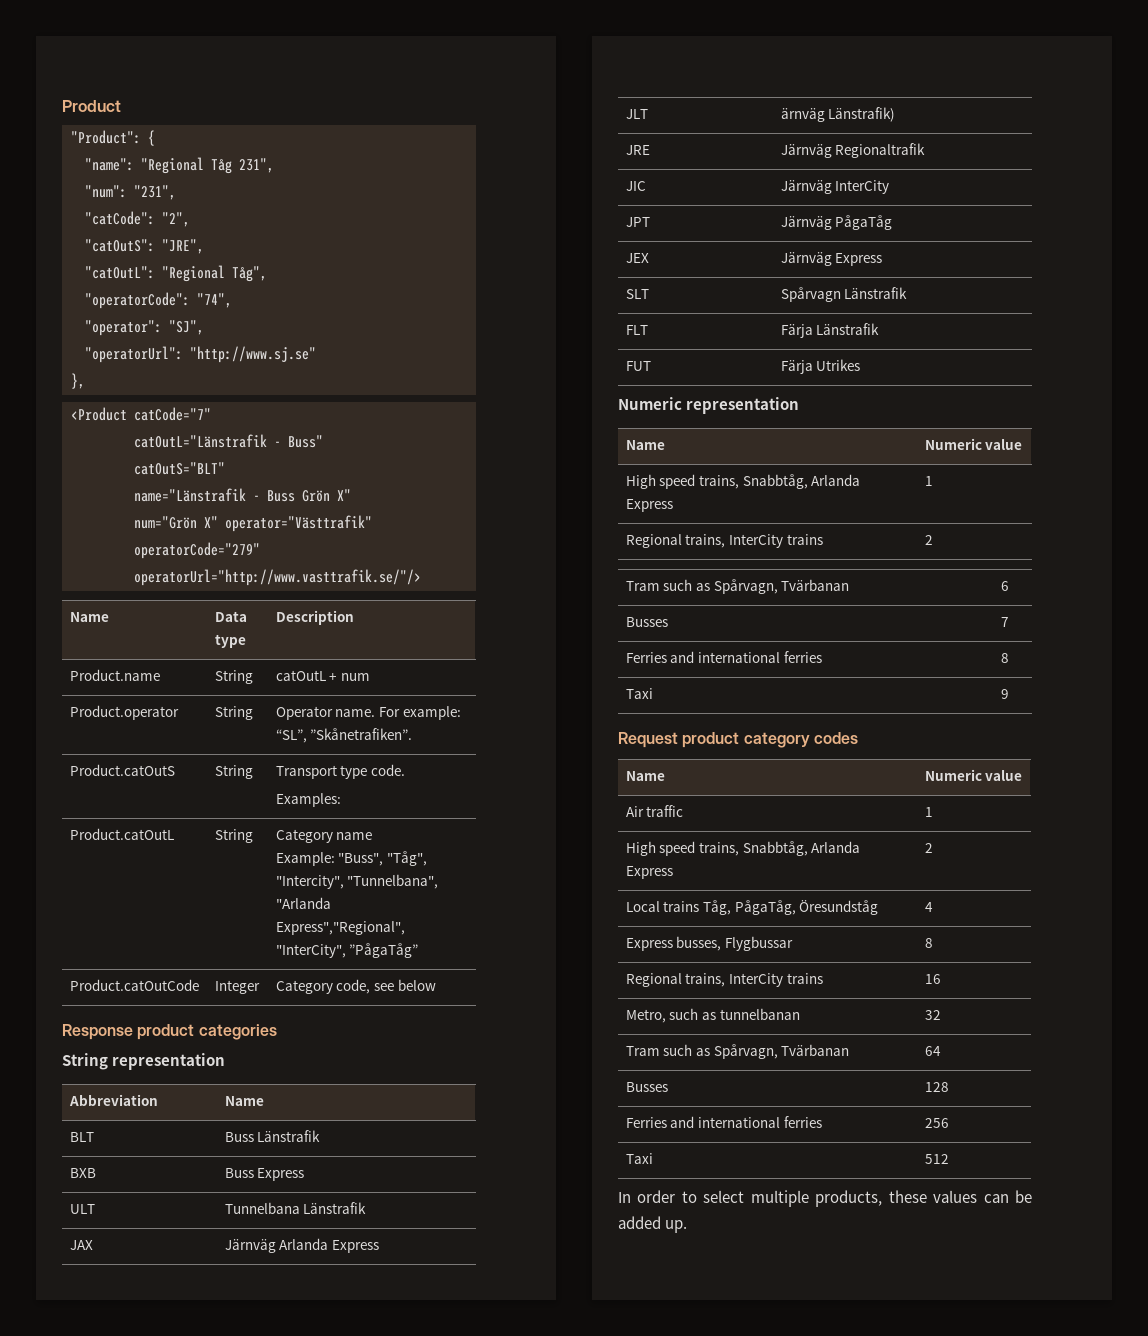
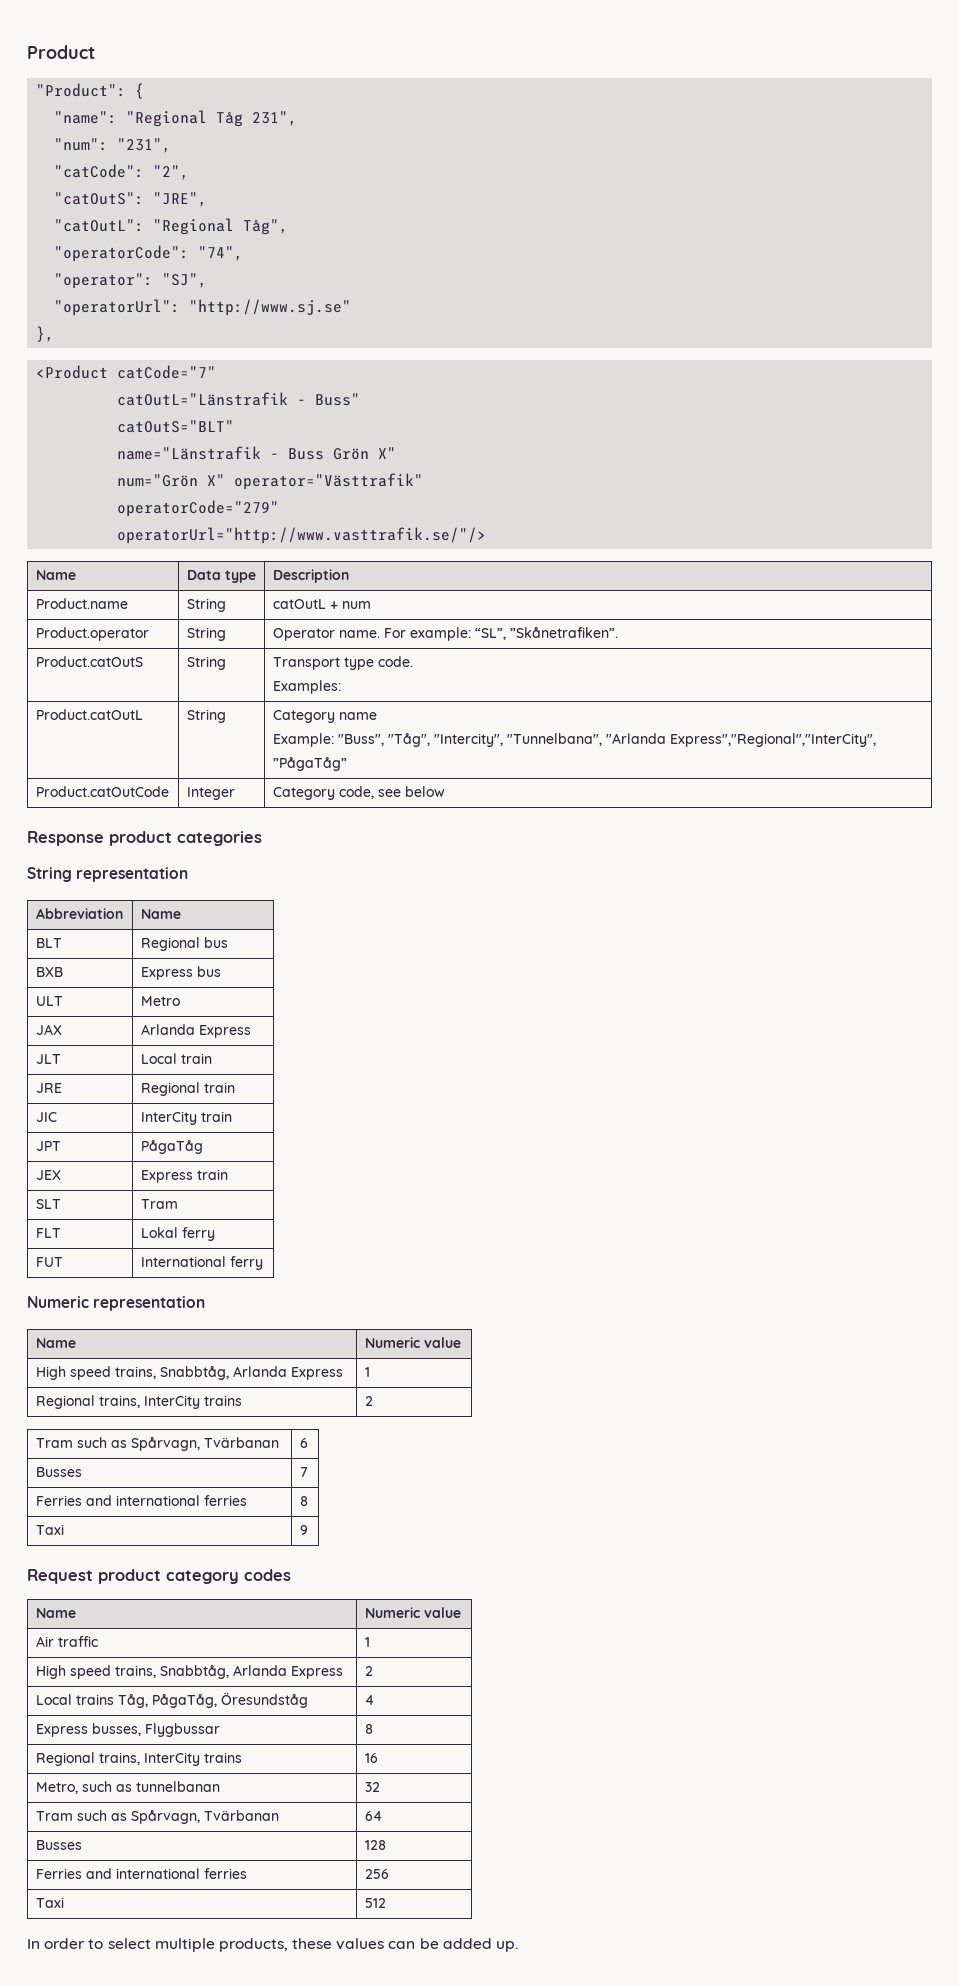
- BLT | Buss Länstrafik
+ BLT | Regional bus
- BXB | Buss Express
+ BXB | Express bus
- ULT | Tunnelbana Länstrafik
+ ULT | Metro
- JAX | Järnväg Arlanda Express
+ JAX | Arlanda Express
- JLT | ärnväg Länstrafik)
+ JLT | Local train
- JRE | Järnväg Regionaltrafik
+ JRE | Regional train
- JIC | Järnväg InterCity
+ JIC | InterCity train
- JPT | Järnväg PågaTåg
+ JPT | PågaTåg
- JEX | Järnväg Express
+ JEX | Express train
- SLT | Spårvagn Länstrafik
+ SLT | Tram
- FLT | Färja Länstrafik
+ FLT | Lokal ferry
- FUT | Färja Utrikes
+ FUT | International ferry

